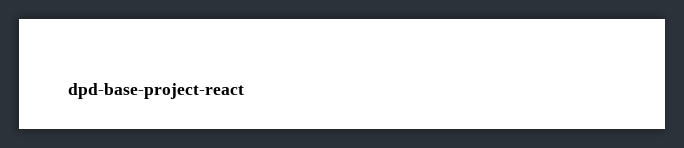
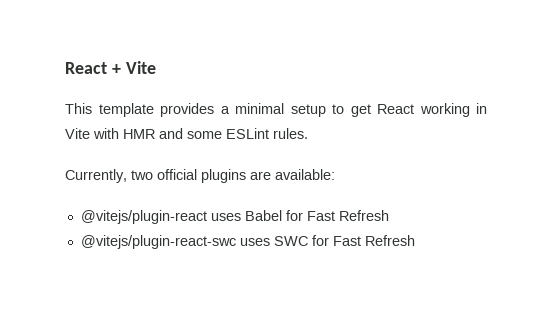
- dpd-base-project-react
+ React + Vite
+ This template provides a minimal setup to get React working in Vite with HMR and some ESLint rules.
+ Currently, two official plugins are available:
+ @vitejs/plugin-react uses Babel for Fast Refresh
+ @vitejs/plugin-react-swc uses SWC for Fast Refresh

